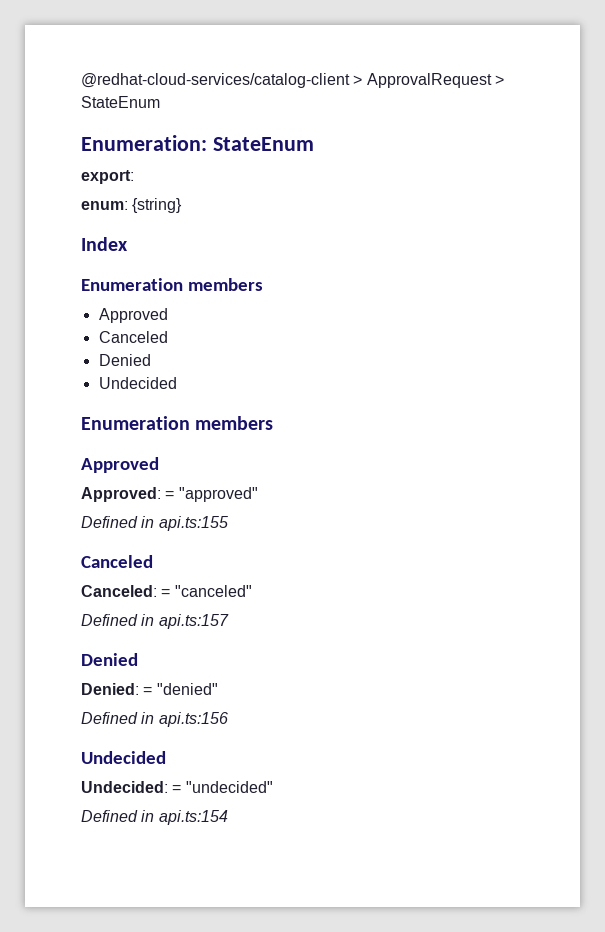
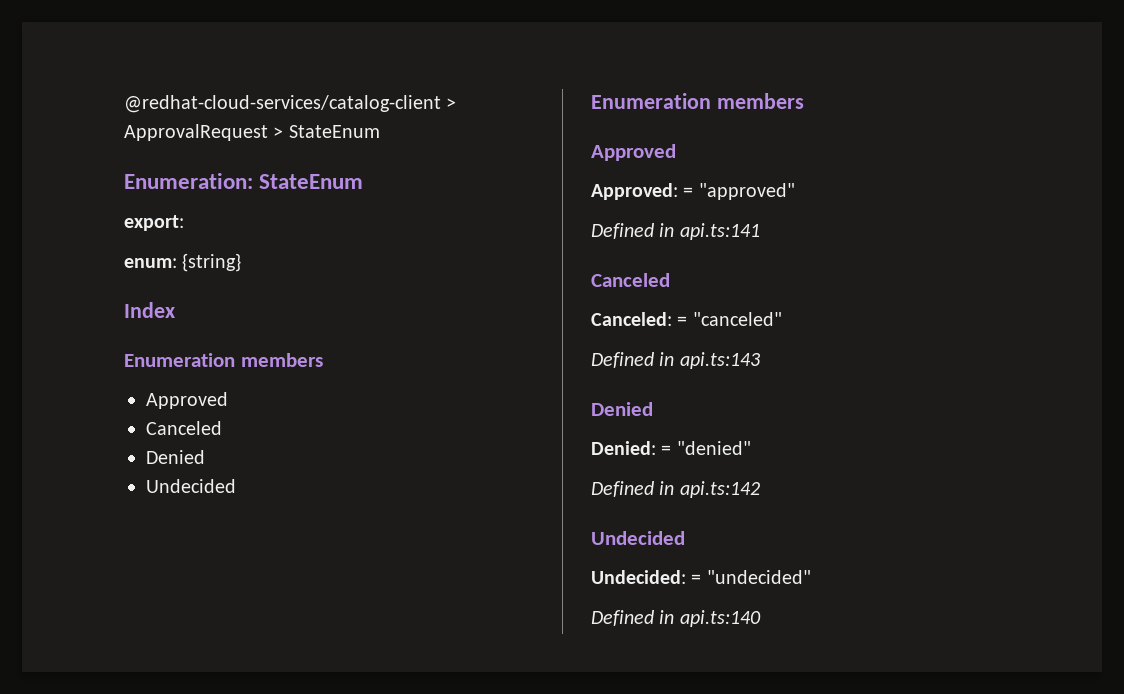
- Defined in api.ts:155
+ Defined in api.ts:141
- Defined in api.ts:157
+ Defined in api.ts:143
- Defined in api.ts:156
+ Defined in api.ts:142
- Defined in api.ts:154
+ Defined in api.ts:140

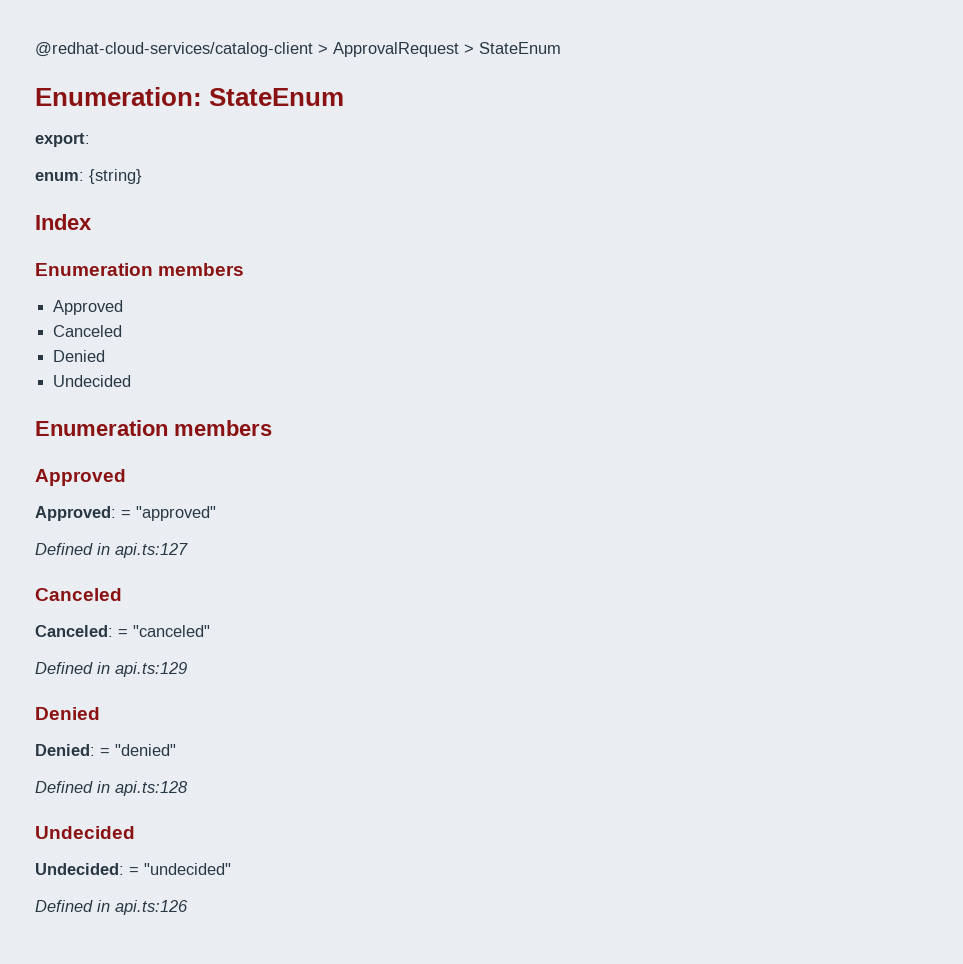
- Defined in api.ts:141
+ Defined in api.ts:127
- Defined in api.ts:143
+ Defined in api.ts:129
- Defined in api.ts:142
+ Defined in api.ts:128
- Defined in api.ts:140
+ Defined in api.ts:126

